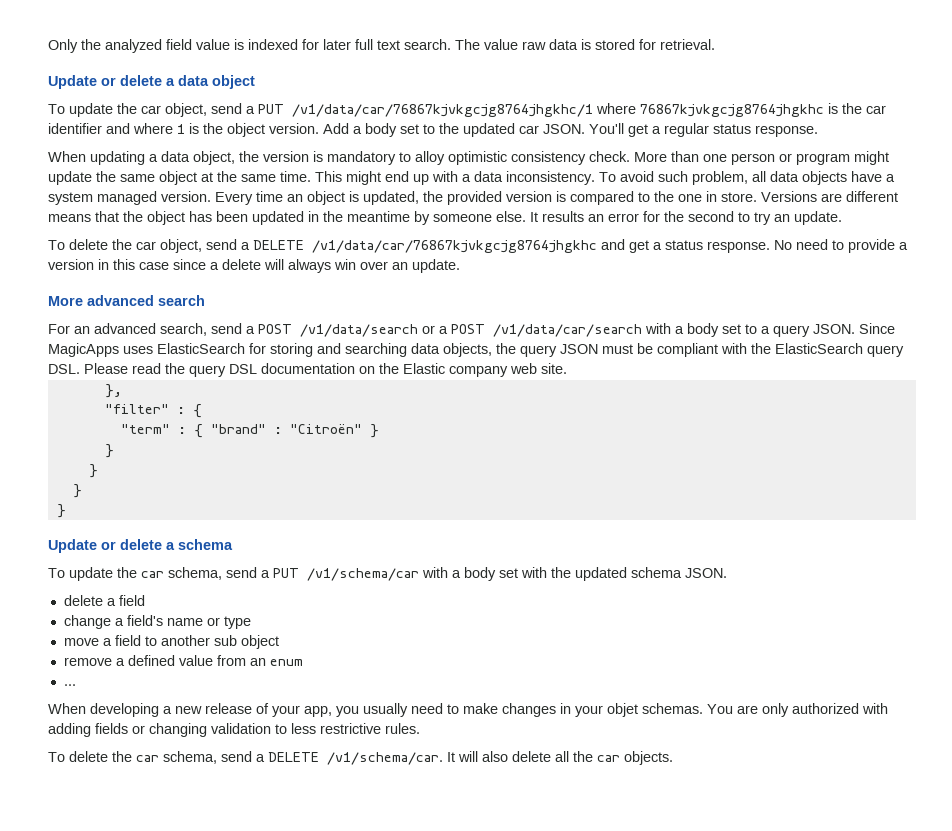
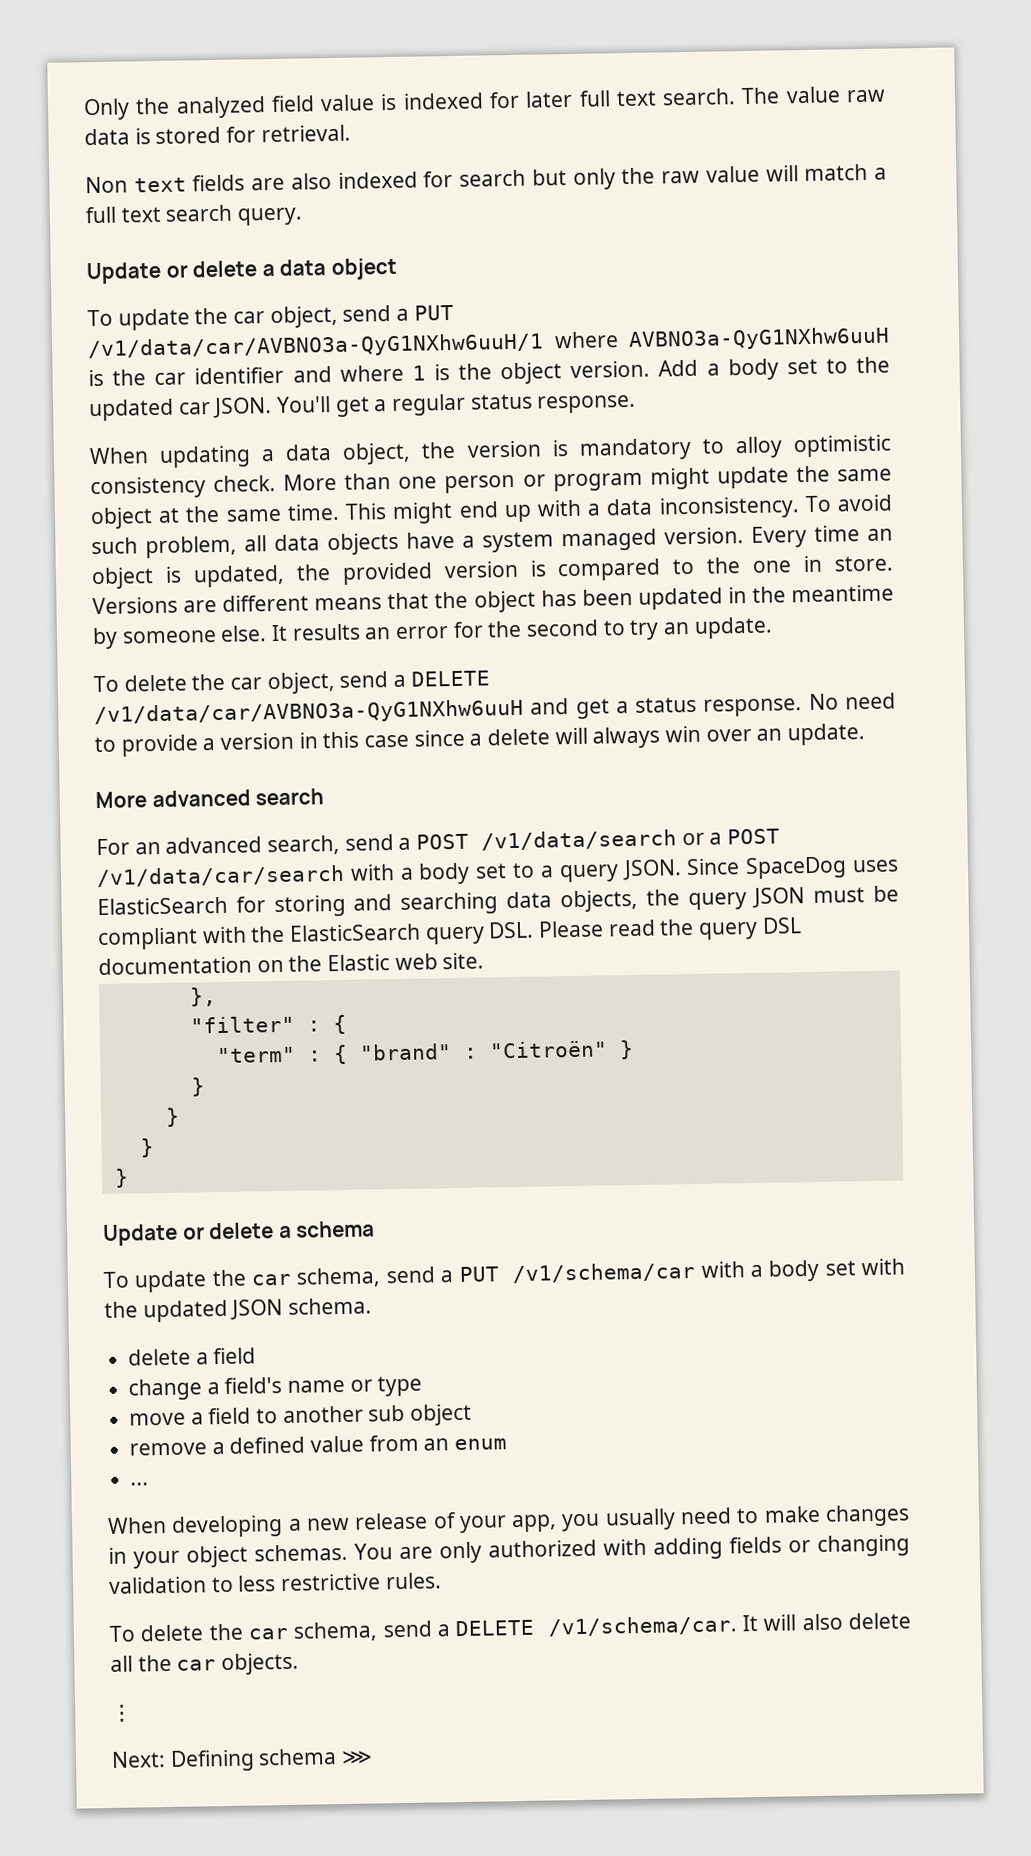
+ Non text fields are also indexed for search but only the raw value will match a full text search query.
- To update the car object, send a PUT /v1/data/car/76867kjvkgcjg8764jhgkhc/1 where 76867kjvkgcjg8764jhgkhc is the car identifier and where 1 is the object version.
+ To update the car object, send a PUT /v1/data/car/AVBNO3a-QyG1NXhw6uuH/1 where AVBNO3a-QyG1NXhw6uuH is the car identifier and where 1 is the object version.
- To delete the car object, send a DELETE /v1/data/car/76867kjvkgcjg8764jhgkhc and get a status response.
+ To delete the car object, send a DELETE /v1/data/car/AVBNO3a-QyG1NXhw6uuH and get a status response.
- Since MagicApps uses ElasticSearch for storing and searching data objects, the query JSON must be compliant with the ElasticSearch query DSL. Please read the query DSL documentation on the Elastic company web site.
+ Since SpaceDog uses ElasticSearch for storing and searching data objects, the query JSON must be compliant with the ElasticSearch query DSL. Please read the query DSL documentation on the Elastic web site.
- To update the car schema, send a PUT /v1/schema/car with a body set with the updated schema JSON.
+ To update the car schema, send a PUT /v1/schema/car with a body set with the updated JSON schema.
- When developing a new release of your app, you usually need to make changes in your objet schemas.
+ When developing a new release of your app, you usually need to make changes in your object schemas.
+ ⋮
+ Next: Defining schema ⋙

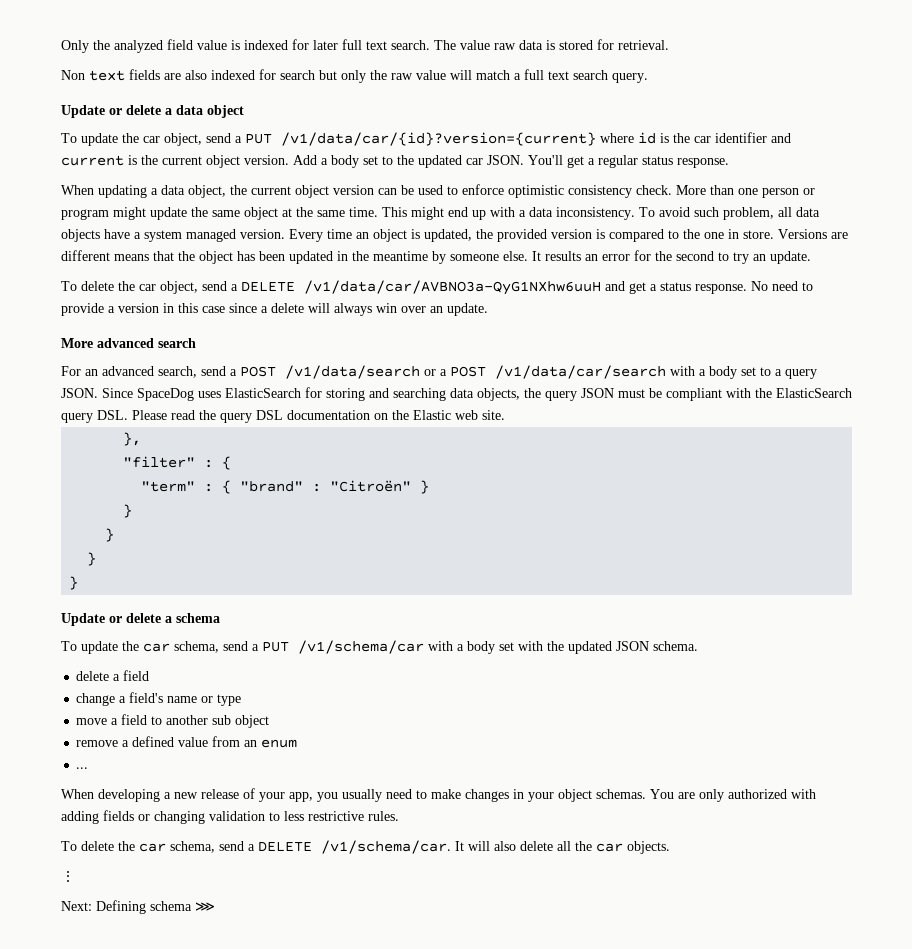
- To update the car object, send a PUT /v1/data/car/AVBNO3a-QyG1NXhw6uuH/1 where AVBNO3a-QyG1NXhw6uuH is the car identifier and where 1 is the object version.
+ To update the car object, send a PUT /v1/data/car/{id}?version={current} where id is the car identifier and current is the current object version.
- When updating a data object, the version is mandatory to alloy optimistic consistency check.
+ When updating a data object, the current object version can be used to enforce optimistic consistency check.

